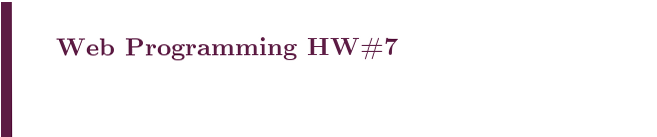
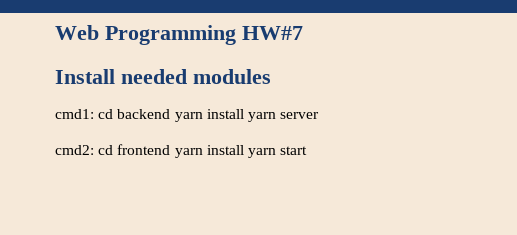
+ Install needed modules
+ cmd1: cd backend yarn install yarn server
+ cmd2: cd frontend yarn install yarn start

